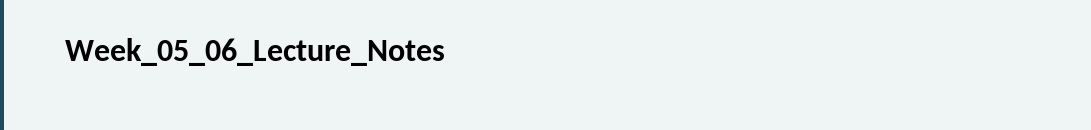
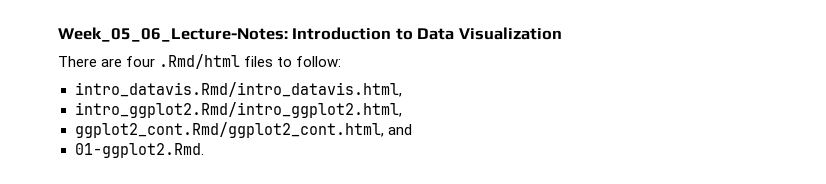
- Week_05_06_Lecture_Notes
+ Week_05_06_Lecture-Notes: Introduction to Data Visualization
+ There are four .Rmd/html files to follow:
+ intro_datavis.Rmd/intro_datavis.html,
+ intro_ggplot2.Rmd/intro_ggplot2.html,
+ ggplot2_cont.Rmd/ggplot2_cont.html, and
+ 01-ggplot2.Rmd.

